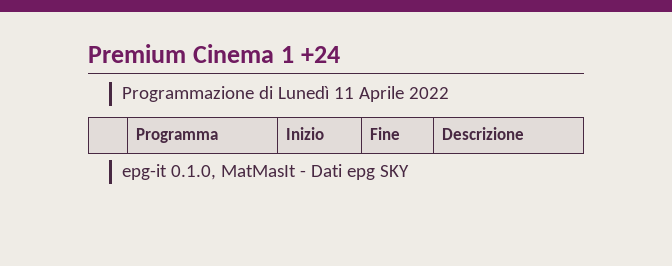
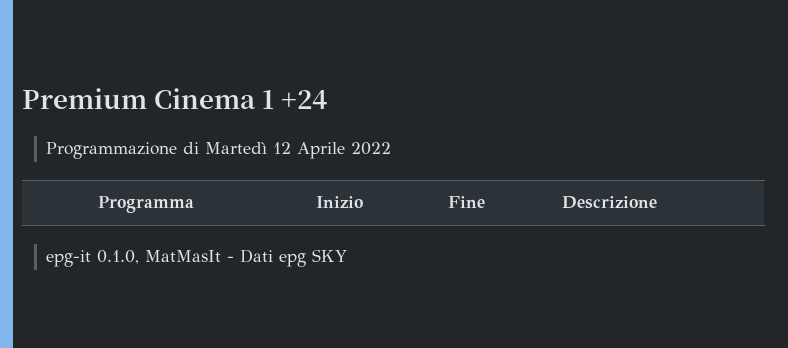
- Programmazione di Lunedì 11 Aprile 2022
+ Programmazione di Martedì 12 Aprile 2022

